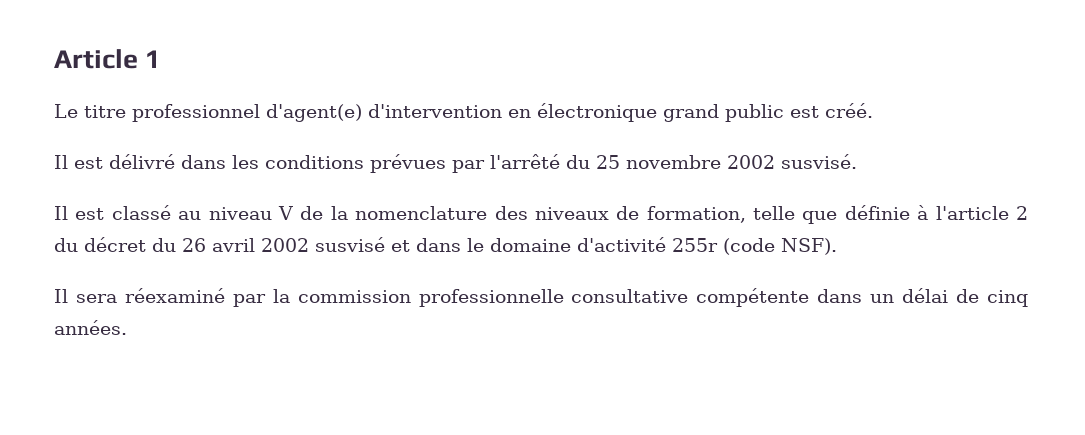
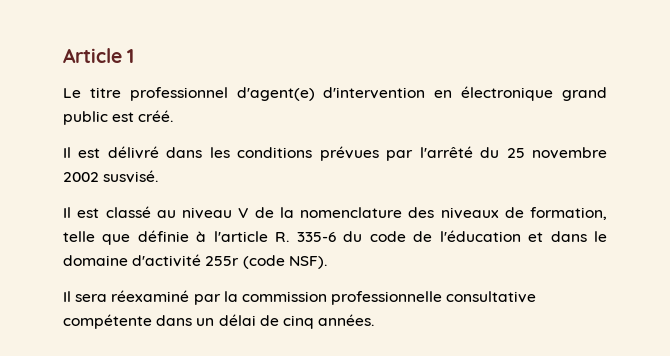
- Il est classé au niveau V de la nomenclature des niveaux de formation, telle que définie à l'article 2 du décret du 26 avril 2002 susvisé et dans le domaine d'activité 255r (code NSF).
+ Il est classé au niveau V de la nomenclature des niveaux de formation, telle que définie à l'article R. 335-6 du code de l'éducation et dans le domaine d'activité 255r (code NSF).

